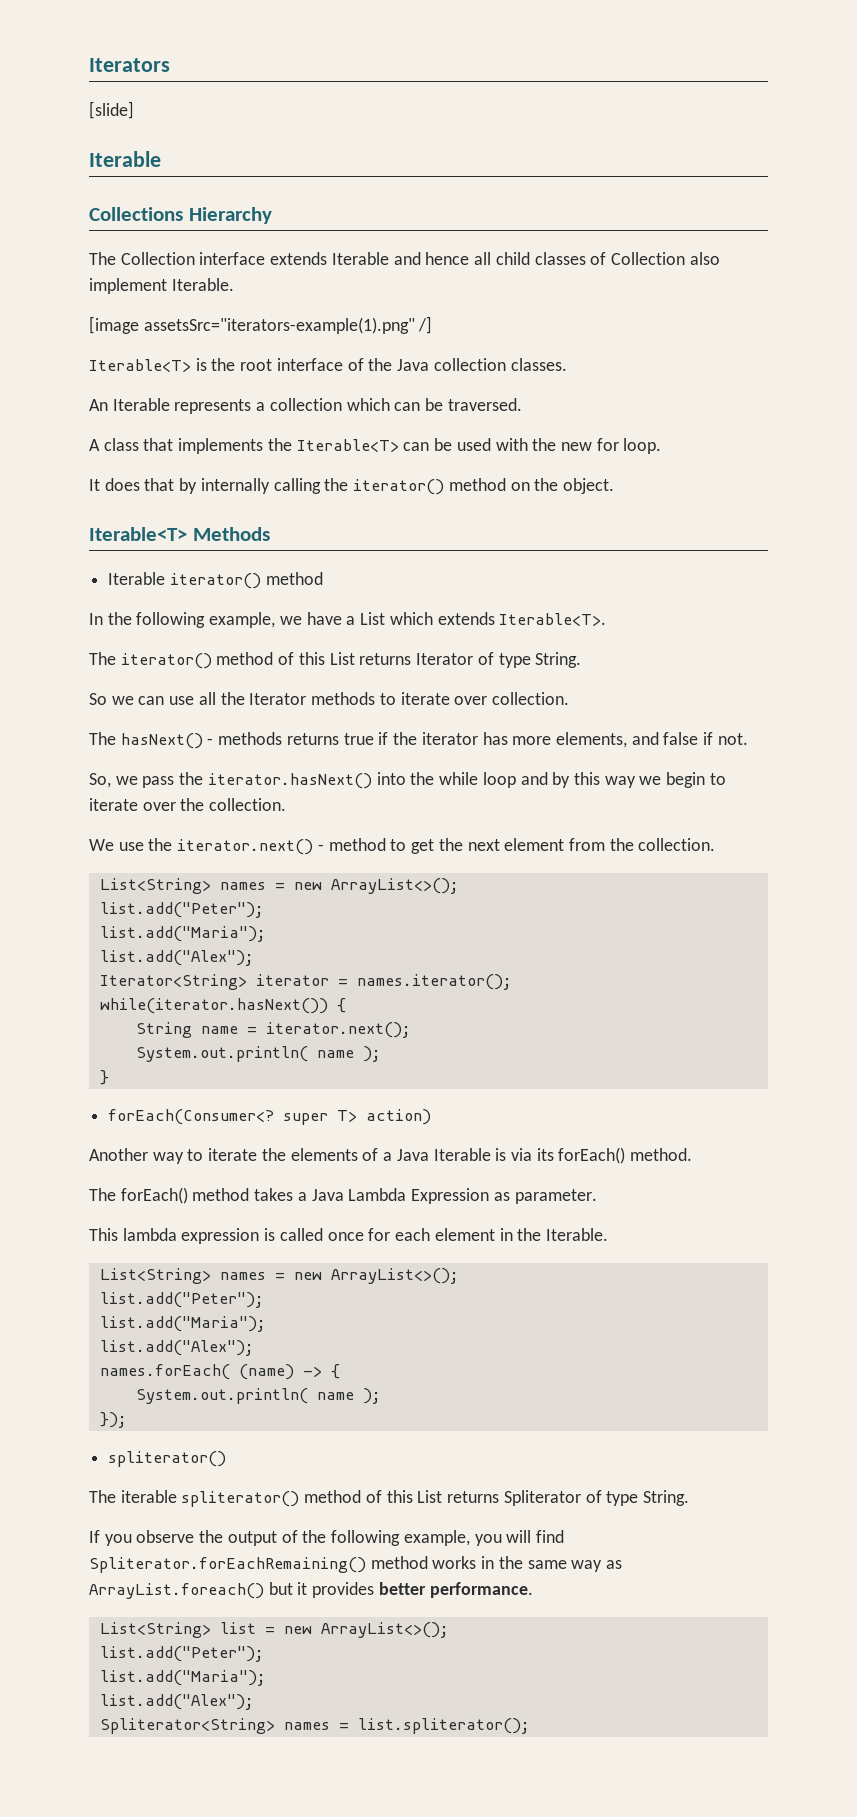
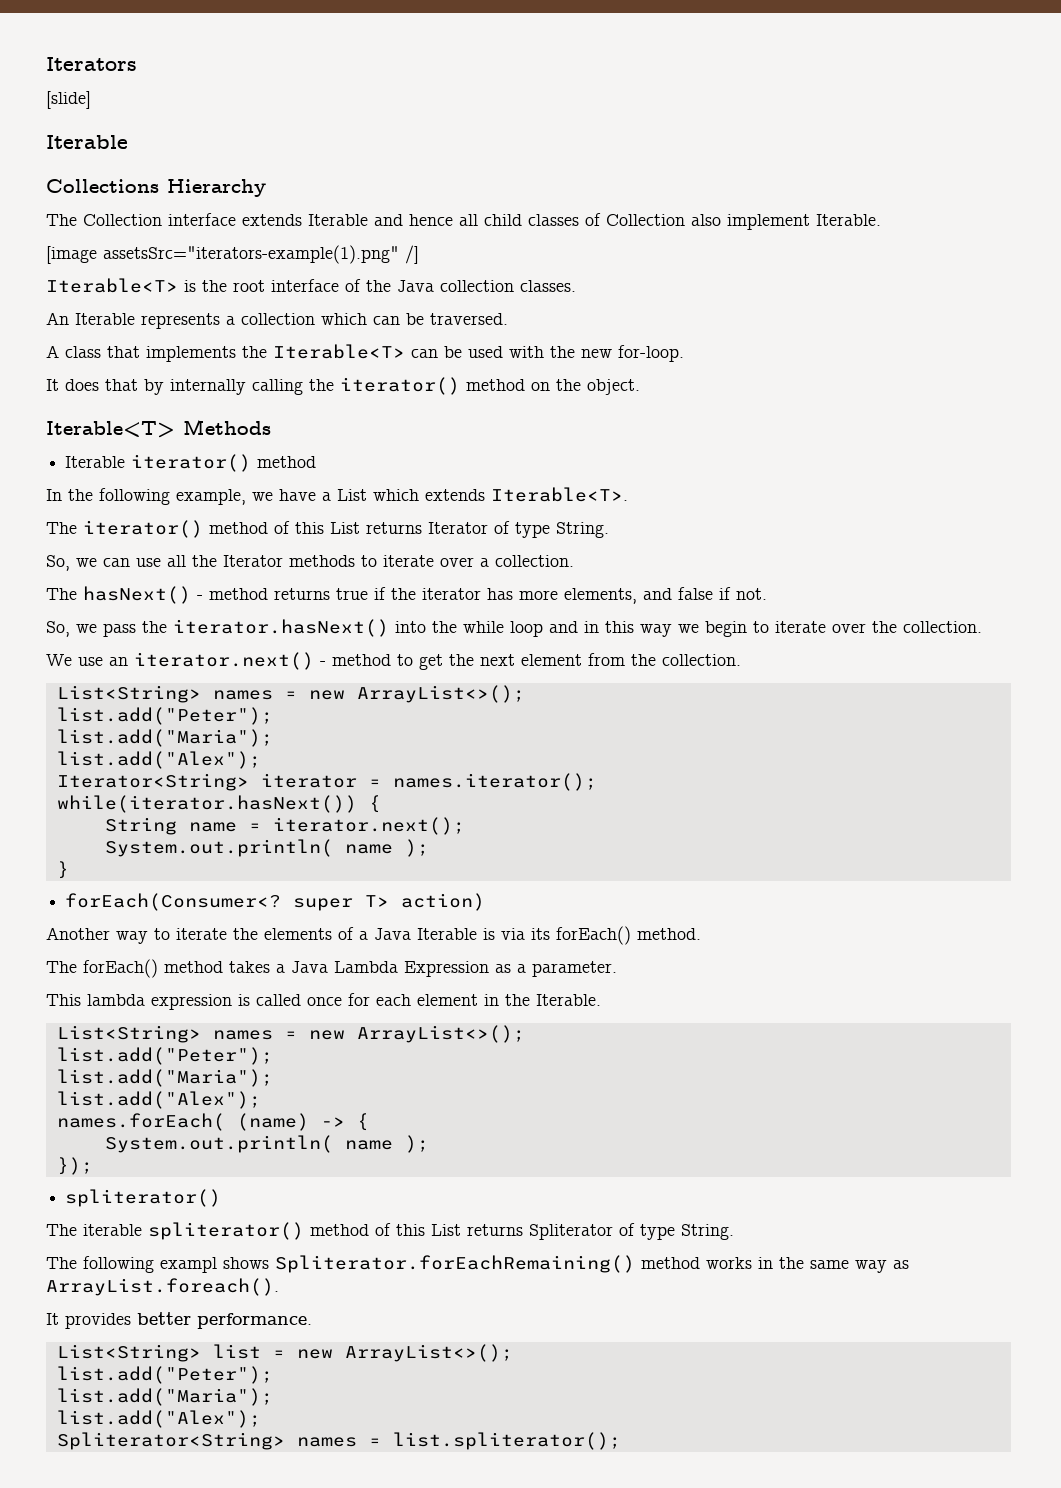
- A class that implements the Iterable<T> can be used with the new for loop.
+ A class that implements the Iterable<T> can be used with the new for-loop.
- So we can use all the Iterator methods to iterate over collection.
+ So, we can use all the Iterator methods to iterate over a collection.
- The hasNext() - methods returns true if the iterator has more elements, and false if not.
+ The hasNext() - method returns true if the iterator has more elements, and false if not.
- So, we pass the iterator.hasNext() into the while loop and by this way we begin to iterate over the collection.
+ So, we pass the iterator.hasNext() into the while loop and in this way we begin to iterate over the collection.
- We use the iterator.next() - method to get the next element from the collection.
+ We use an iterator.next() - method to get the next element from the collection.
- The forEach() method takes a Java Lambda Expression as parameter.
+ The forEach() method takes a Java Lambda Expression as a parameter.
- If you observe the output of the following example, you will find Spliterator.forEachRemaining() method works in the same way as ArrayList.foreach() but it provides better performance.
+ The following exampl shows Spliterator.forEachRemaining() method works in the same way as ArrayList.foreach().
+ It provides better performance.

